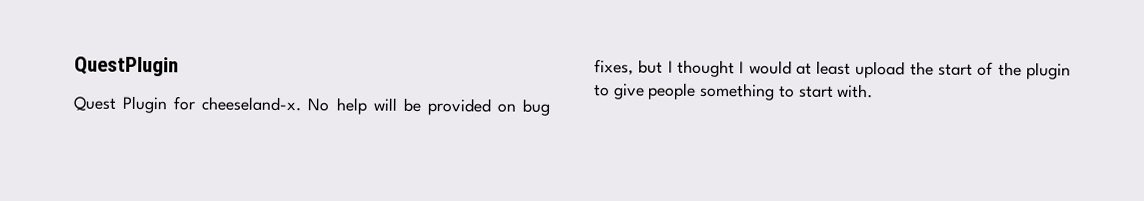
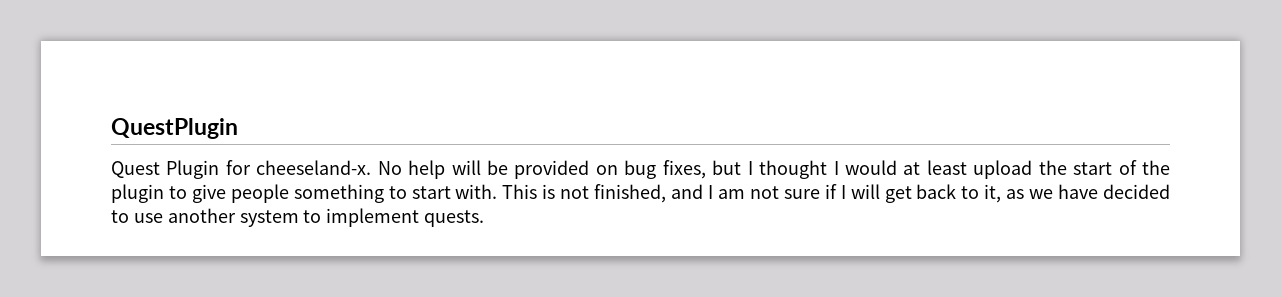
+ This is not finished, and I am not sure if I will get back to it, as we have decided to use another system to implement quests.

